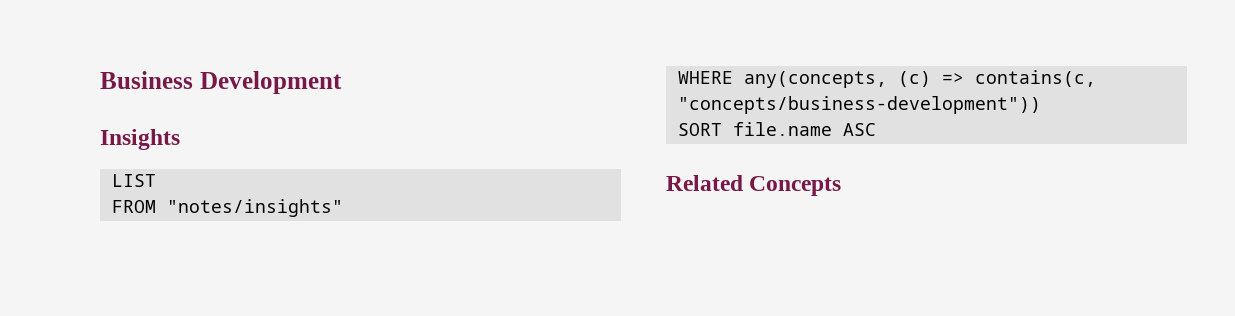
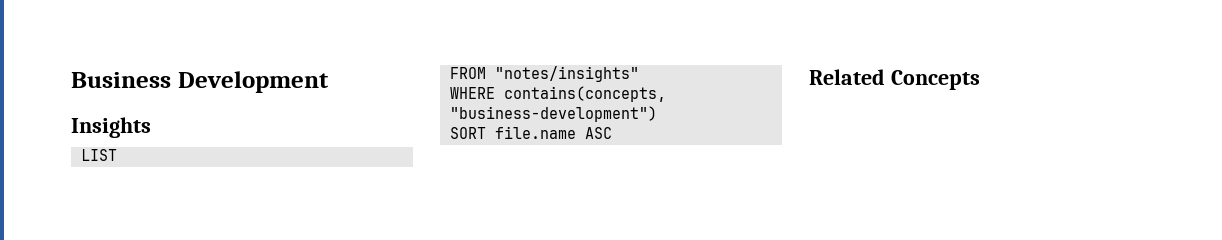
- WHERE any(concepts, (c) => contains(c, "concepts/business-development"))
+ WHERE contains(concepts, "business-development")

